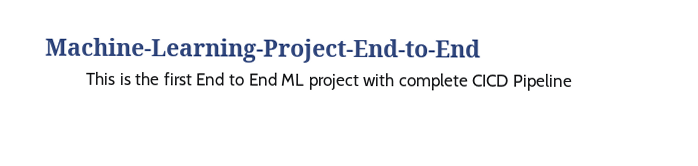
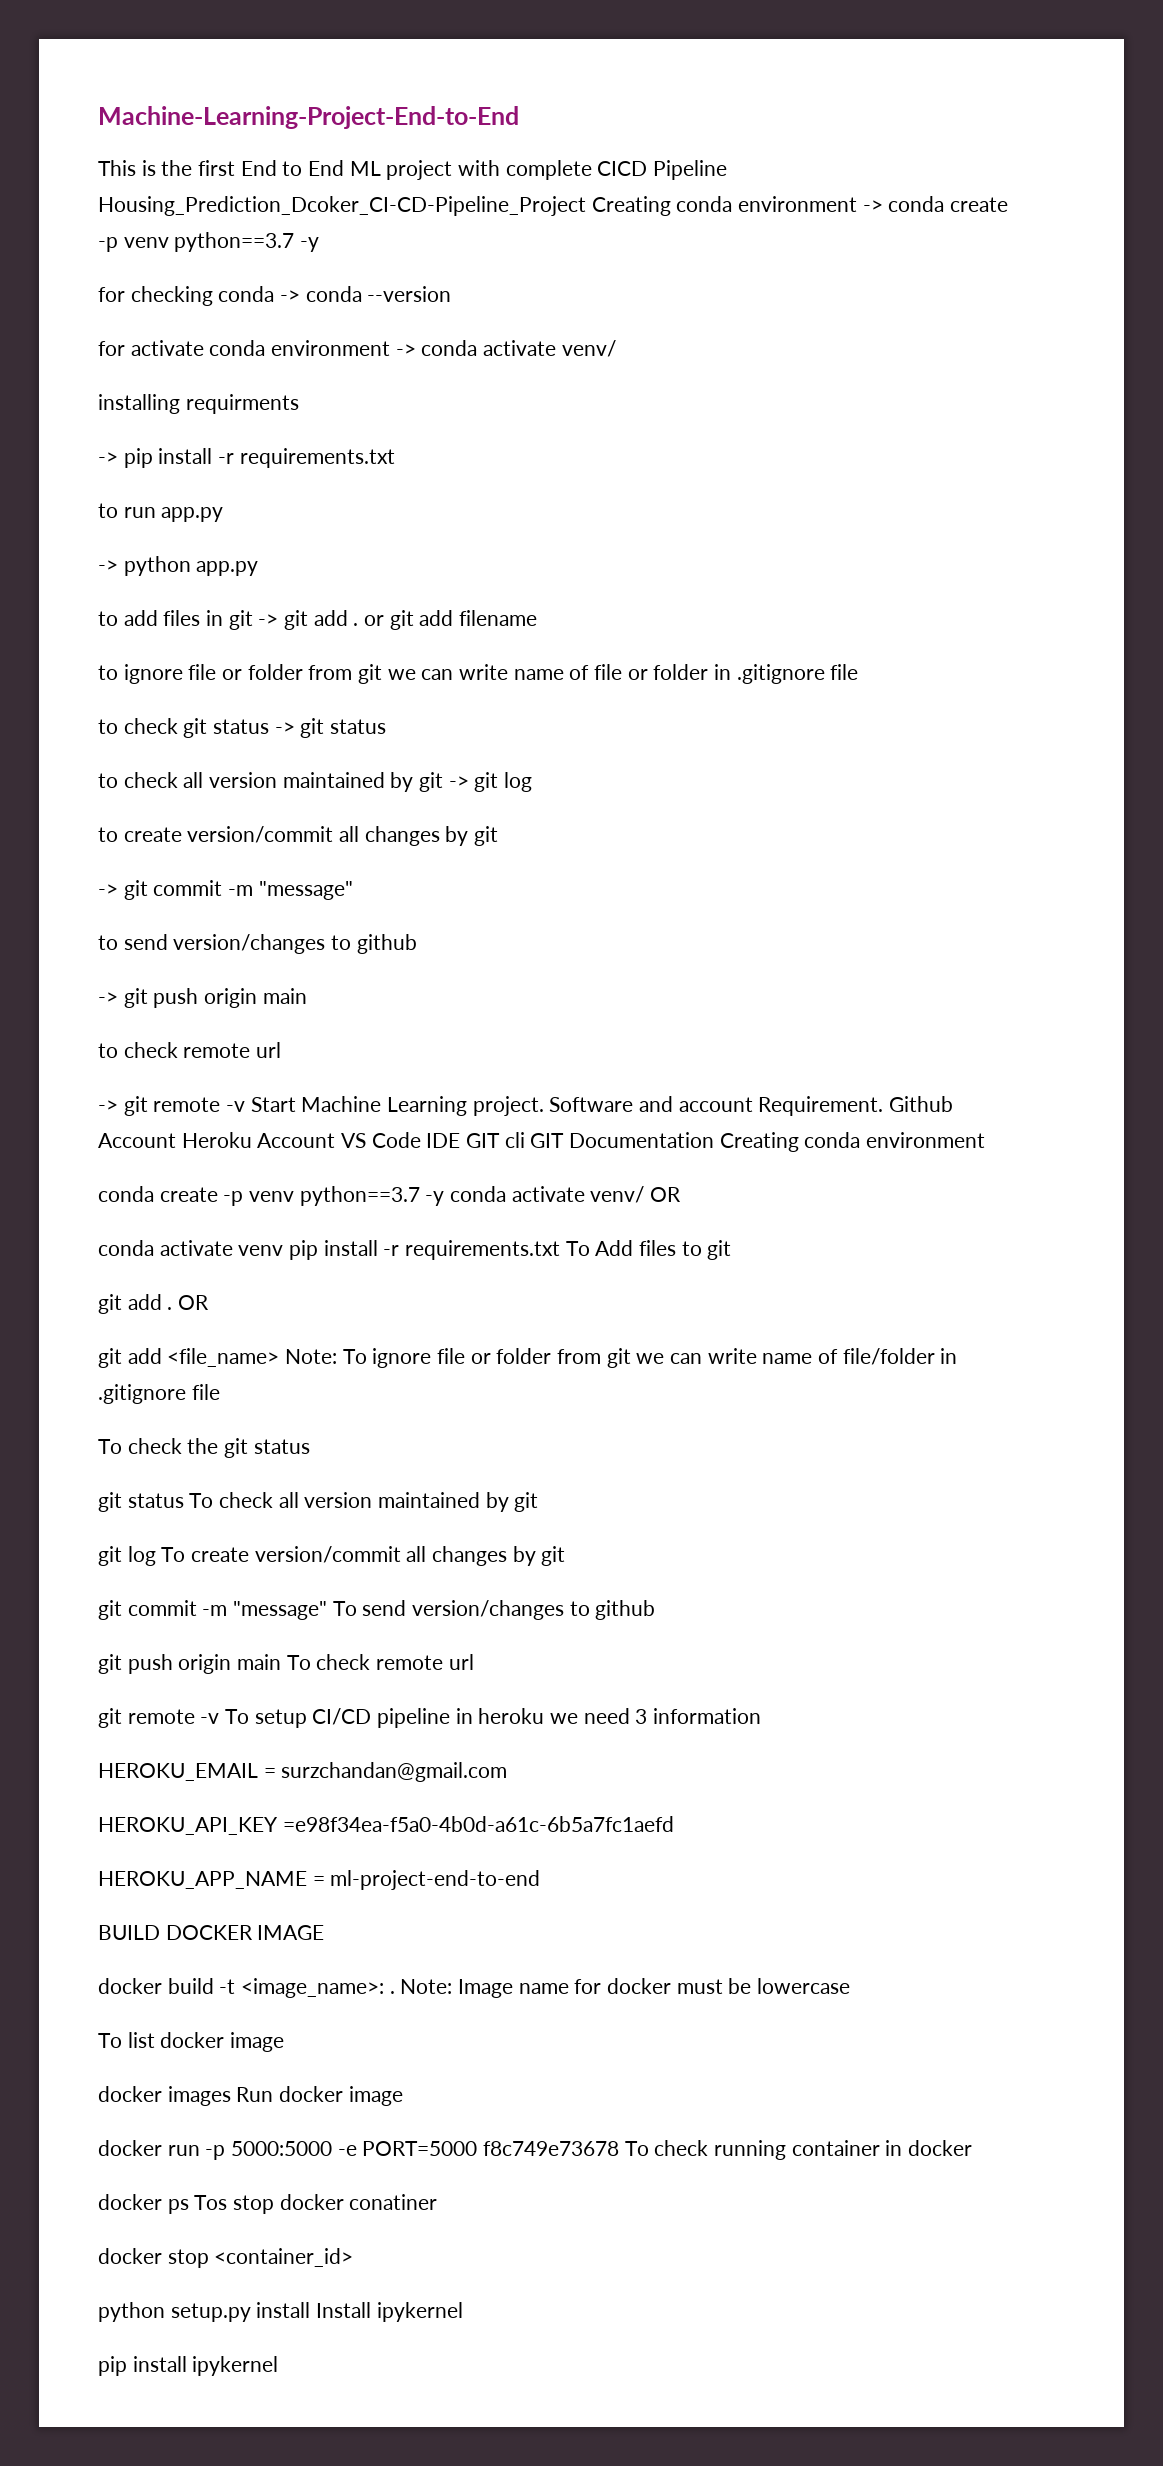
- This is the first End to End ML project with complete CICD Pipeline
+ This is the first End to End ML project with complete CICD Pipeline Housing_Prediction_Dcoker_CI-CD-Pipeline_Project Creating conda environment -> conda create -p venv python==3.7 -y
+ for checking conda -> conda --version
+ for activate conda environment -> conda activate venv/
+ installing requirments
+ -> pip install -r requirements.txt
+ to run app.py
+ -> python app.py
+ to add files in git -> git add . or git add filename
+ to ignore file or folder from git we can write name of file or folder in .gitignore file
+ to check git status -> git status
+ to check all version maintained by git -> git log
+ to create version/commit all changes by git
+ -> git commit -m "message"
+ to send version/changes to github
+ -> git push origin main
+ to check remote url
+ -> git remote -v Start Machine Learning project. Software and account Requirement. Github Account Heroku Account VS Code IDE GIT cli GIT Documentation Creating conda environment
+ conda create -p venv python==3.7 -y conda activate venv/ OR
+ conda activate venv pip install -r requirements.txt To Add files to git
+ git add . OR
+ git add <file_name> Note: To ignore file or folder from git we can write name of file/folder in .gitignore file
+ To check the git status
+ git status To check all version maintained by git
+ git log To create version/commit all changes by git
+ git commit -m "message" To send version/changes to github
+ git push origin main To check remote url
+ git remote -v To setup CI/CD pipeline in heroku we need 3 information
+ HEROKU_EMAIL = surzchandan@gmail.com
+ HEROKU_API_KEY =e98f34ea-f5a0-4b0d-a61c-6b5a7fc1aefd
+ HEROKU_APP_NAME = ml-project-end-to-end
+ BUILD DOCKER IMAGE
+ docker build -t <image_name>: . Note: Image name for docker must be lowercase
+ To list docker image
+ docker images Run docker image
+ docker run -p 5000:5000 -e PORT=5000 f8c749e73678 To check running container in docker
+ docker ps Tos stop docker conatiner
+ docker stop <container_id>
+ python setup.py install Install ipykernel
+ pip install ipykernel

